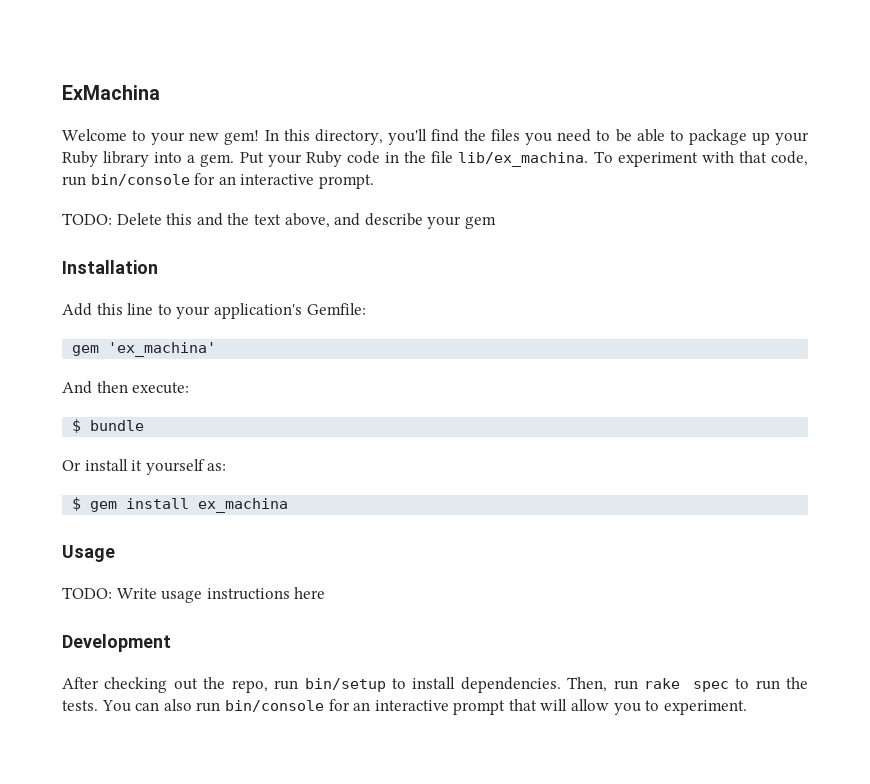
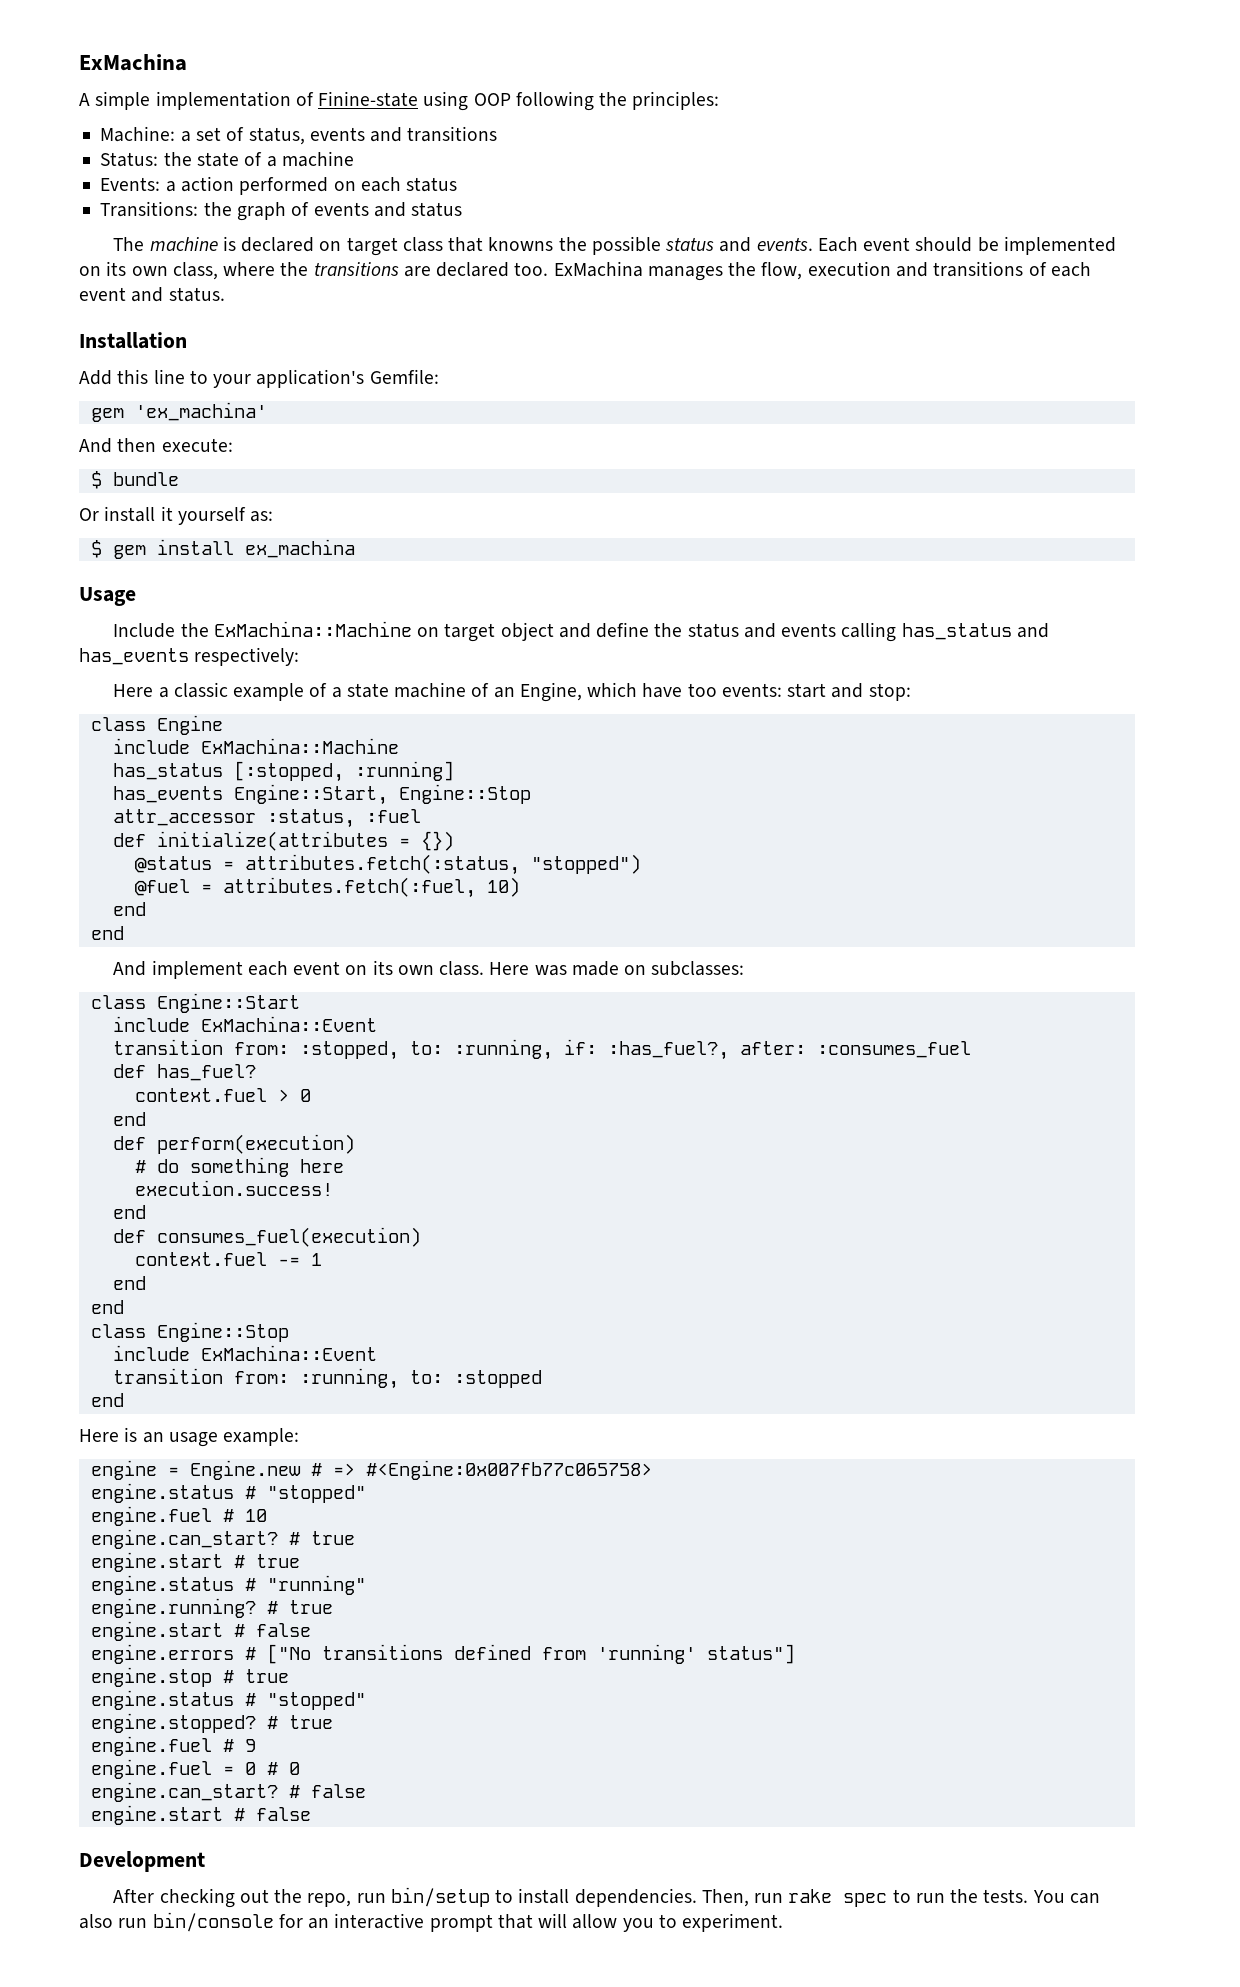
- Welcome to your new gem! In this directory, you'll find the files you need to be able to package up your Ruby library into a gem. Put your Ruby code in the file lib/ex_machina. To experiment with that code, run bin/console for an interactive prompt.
- TODO: Delete this and the text above, and describe your gem
+ A simple implementation of Finine-state using OOP following the principles:
+ Machine: a set of status, events and transitions
+ Status: the state of a machine
+ Events: a action performed on each status
+ Transitions: the graph of events and status
+ The machine is declared on target class that knowns the possible status and events. Each event should be implemented on its own class, where the transitions are declared too. ExMachina manages the flow, execution and transitions of each event and status.
- TODO: Write usage instructions here
+ Include the ExMachina::Machine on target object and define the status and events calling has_status and has_events respectively:
+ Here a classic example of a state machine of an Engine, which have too events: start and stop:
+ class Engine
+ include ExMachina::Machine
+ has_status [:stopped, :running]
+ has_events Engine::Start, Engine::Stop
+ attr_accessor :status, :fuel
+ def initialize(attributes = {})
+ @status = attributes.fetch(:status, "stopped")
+ @fuel = attributes.fetch(:fuel, 10)
+ end
+ end
+ And implement each event on its own class. Here was made on subclasses:
+ class Engine::Start
+ include ExMachina::Event
+ transition from: :stopped, to: :running, if: :has_fuel?, after: :consumes_fuel
+ def has_fuel?
+ context.fuel > 0
+ end
+ def perform(execution)
+ # do something here
+ execution.success!
+ end
+ def consumes_fuel(execution)
+ context.fuel -= 1
+ end
+ end
+ class Engine::Stop
+ include ExMachina::Event
+ transition from: :running, to: :stopped
+ end
+ Here is an usage example:
+ engine = Engine.new # => #<Engine:0x007fb77c065758>
+ engine.status # "stopped"
+ engine.fuel # 10
+ engine.can_start? # true
+ engine.start # true
+ engine.status # "running"
+ engine.running? # true
+ engine.start # false
+ engine.errors # ["No transitions defined from 'running' status"]
+ engine.stop # true
+ engine.status # "stopped"
+ engine.stopped? # true
+ engine.fuel # 9
+ engine.fuel = 0 # 0
+ engine.can_start? # false
+ engine.start # false

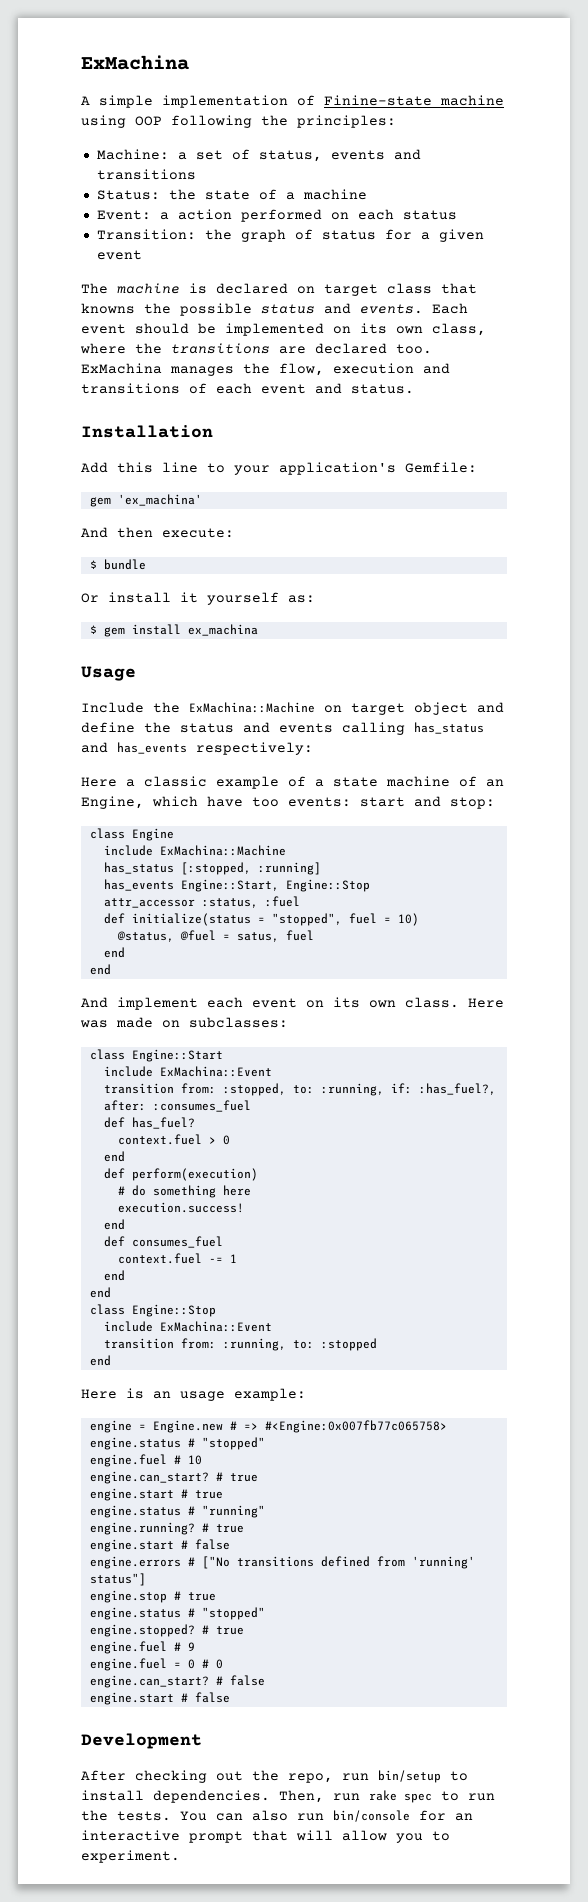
- A simple implementation of Finine-state using OOP following the principles:
+ A simple implementation of Finine-state machine using OOP following the principles:
- Events: a action performed on each status
+ Event: a action performed on each status
- Transitions: the graph of events and status
+ Transition: the graph of status for a given event
- def initialize(attributes = {})
- @status = attributes.fetch(:status, "stopped")
- @fuel = attributes.fetch(:fuel, 10)
+ def initialize(status = "stopped", fuel = 10)
+ @status, @fuel = satus, fuel
- def consumes_fuel(execution)
+ def consumes_fuel

